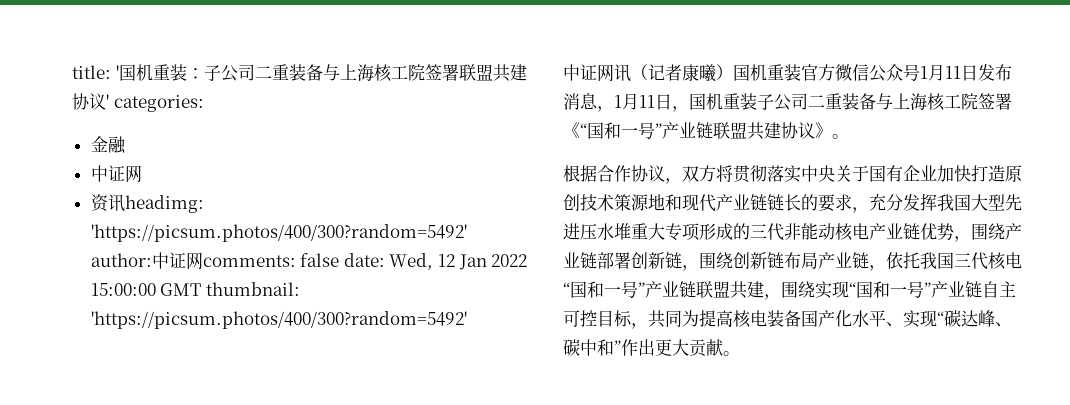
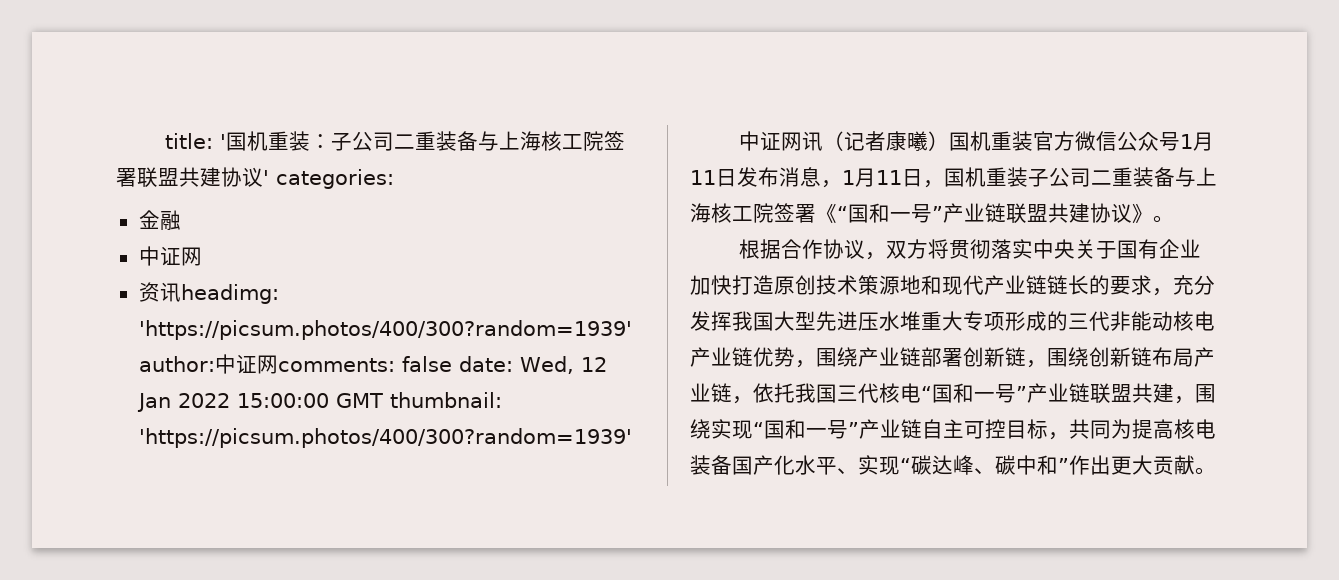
- 资讯headimg: 'https://picsum.photos/400/300?random=5492' author:中证网comments: false date: Wed, 12 Jan 2022 15:00:00 GMT thumbnail: 'https://picsum.photos/400/300?random=5492'
+ 资讯headimg: 'https://picsum.photos/400/300?random=1939' author:中证网comments: false date: Wed, 12 Jan 2022 15:00:00 GMT thumbnail: 'https://picsum.photos/400/300?random=1939'

